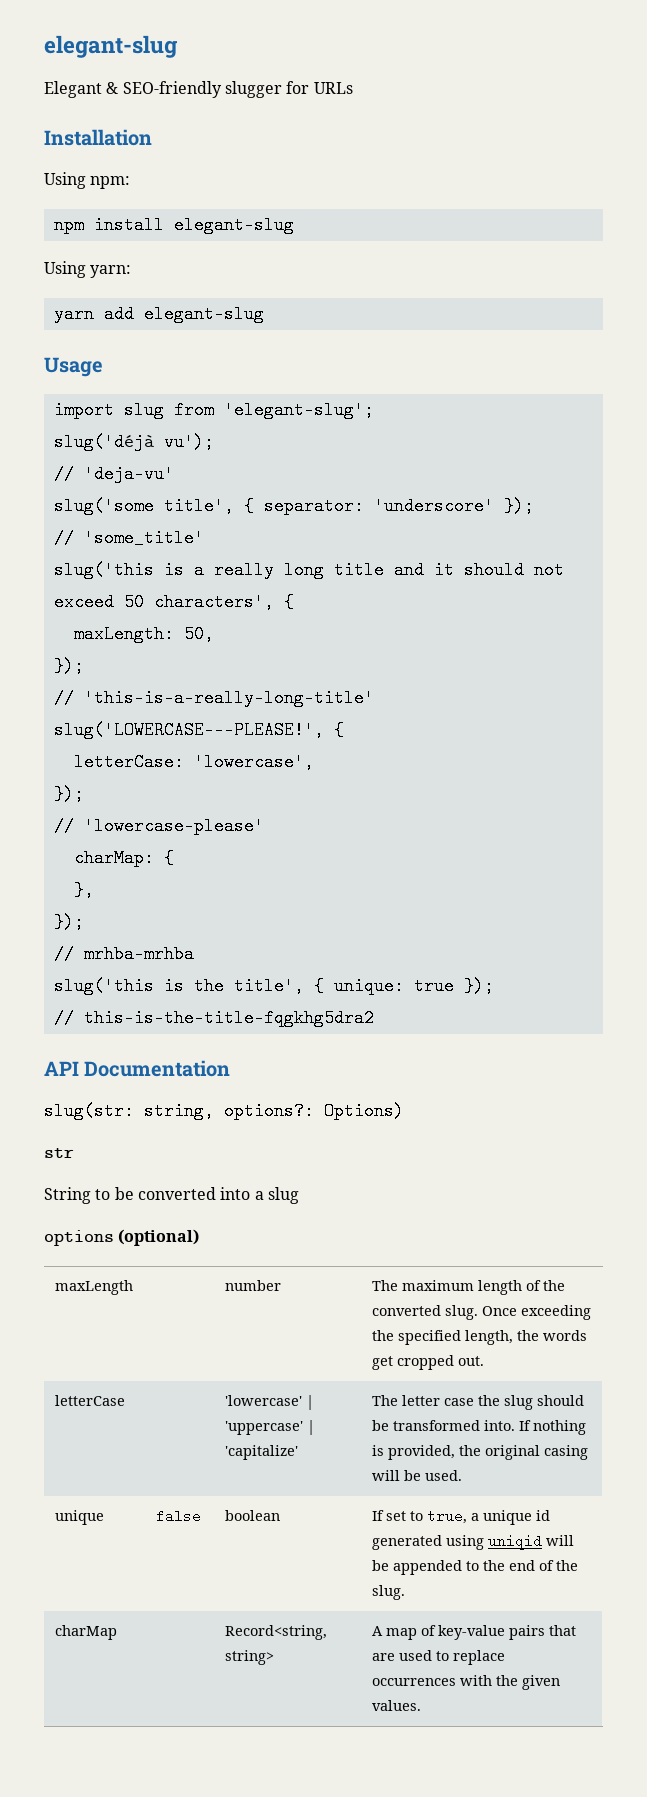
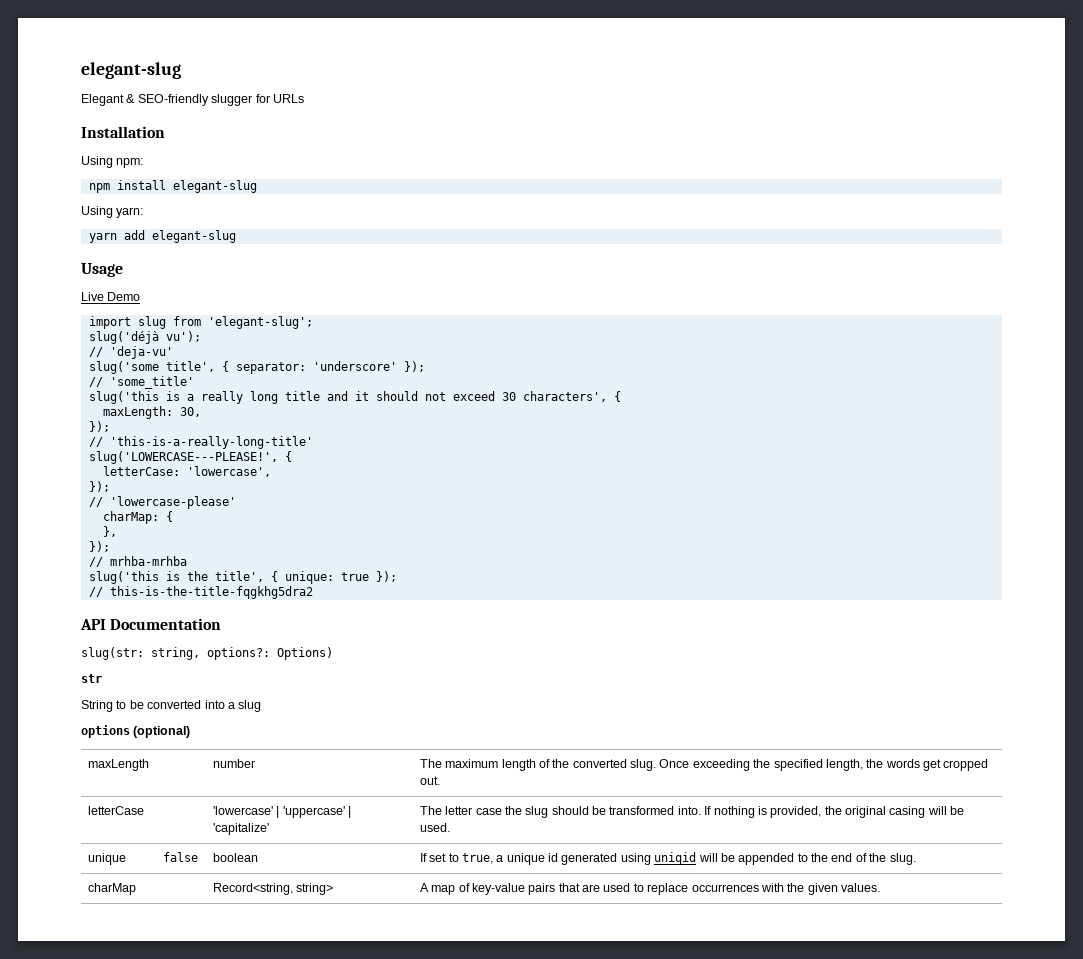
+ Live Demo
- slug('this is a really long title and it should not exceed 50 characters', {
+ slug('this is a really long title and it should not exceed 30 characters', {
- maxLength: 50,
+ maxLength: 30,

